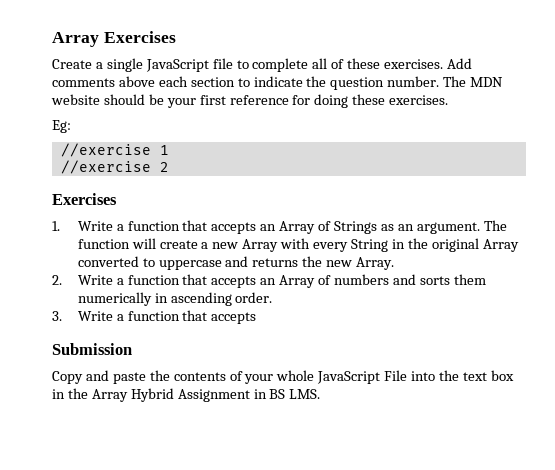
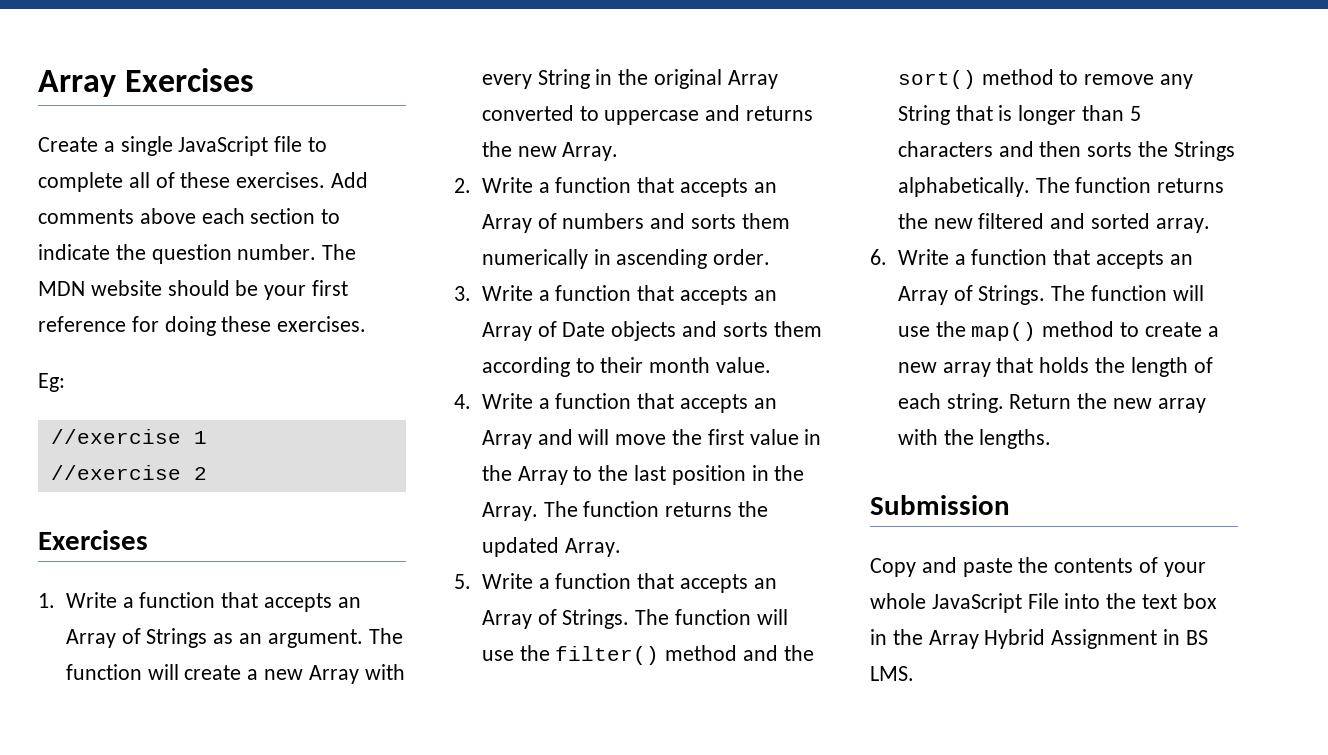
- 3. Write a function that accepts
+ 3. Write a function that accepts an Array of Date objects and sorts them according to their month value.
+ 4. Write a function that accepts an Array and will move the first value in the Array to the last position in the Array. The function returns the updated Array.
+ 5. Write a function that accepts an Array of Strings. The function will use the filter() method and the sort() method to remove any String that is longer than 5 characters and then sorts the Strings alphabetically. The function returns the new filtered and sorted array.
+ 6. Write a function that accepts an Array of Strings. The function will use the map() method to create a new array that holds the length of each string. Return the new array with the lengths.

